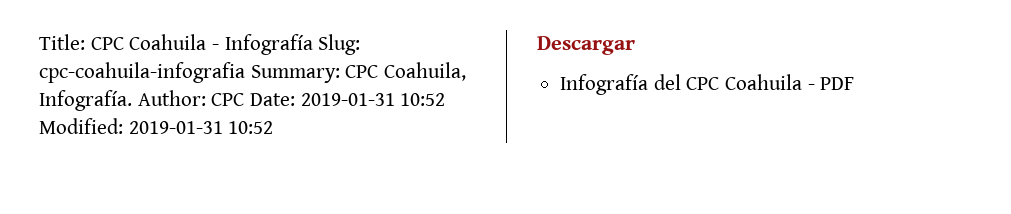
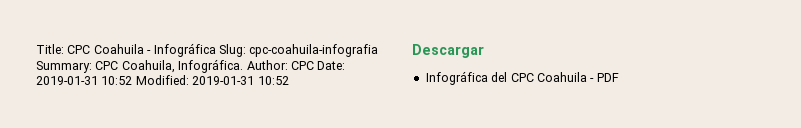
- Title: CPC Coahuila - Infografía Slug: cpc-coahuila-infografia Summary: CPC Coahuila, Infografía.
+ Title: CPC Coahuila - Infográfica Slug: cpc-coahuila-infografia Summary: CPC Coahuila, Infográfica.
- Infografía del CPC Coahuila - PDF
+ Infográfica del CPC Coahuila - PDF

